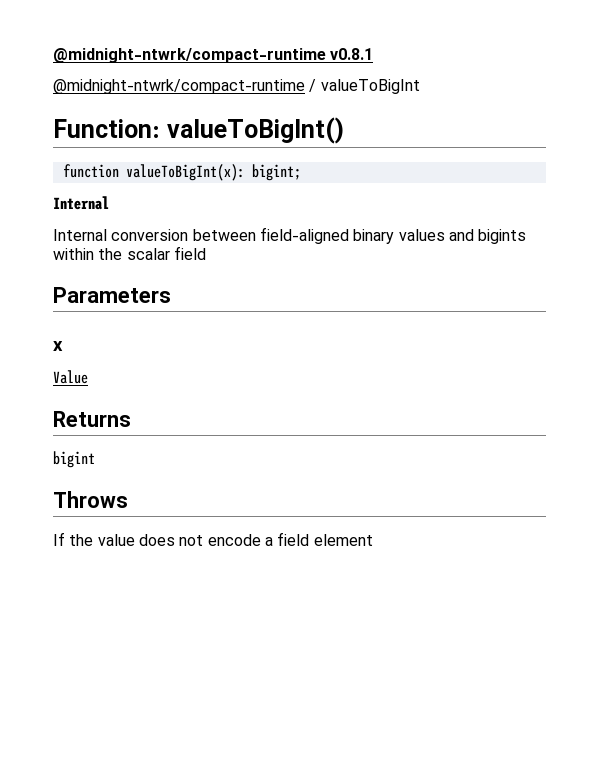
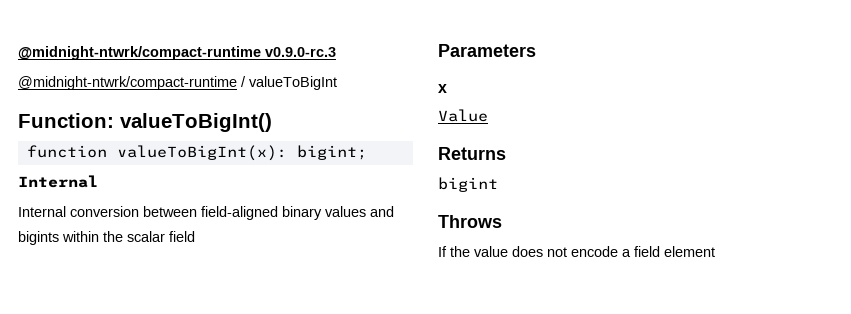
- @midnight-ntwrk/compact-runtime v0.8.1
+ @midnight-ntwrk/compact-runtime v0.9.0-rc.3

